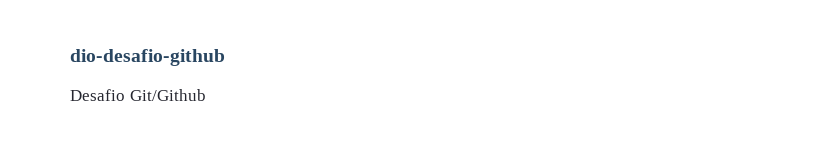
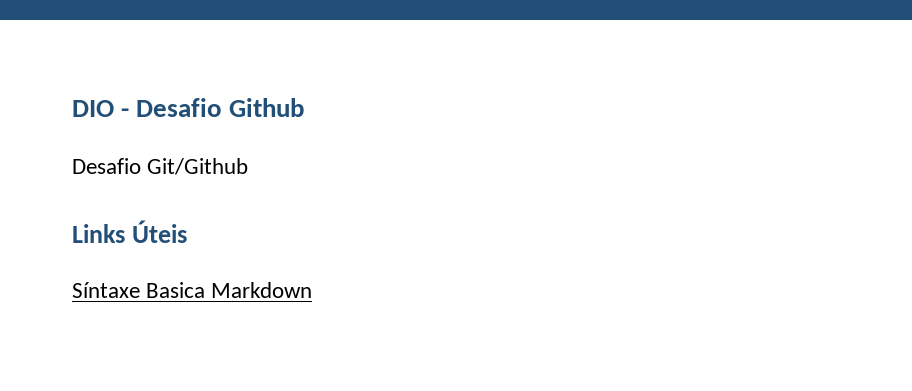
- dio-desafio-github
+ DIO - Desafio Github
  Desafio Git/Github
+ Links Úteis
+ Síntaxe Basica Markdown

